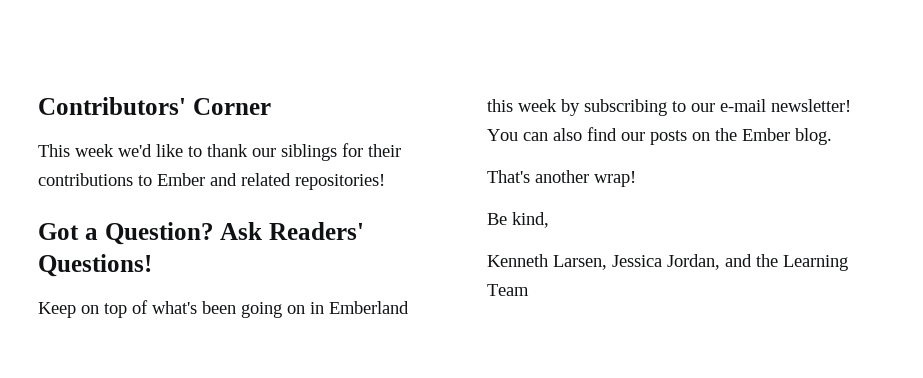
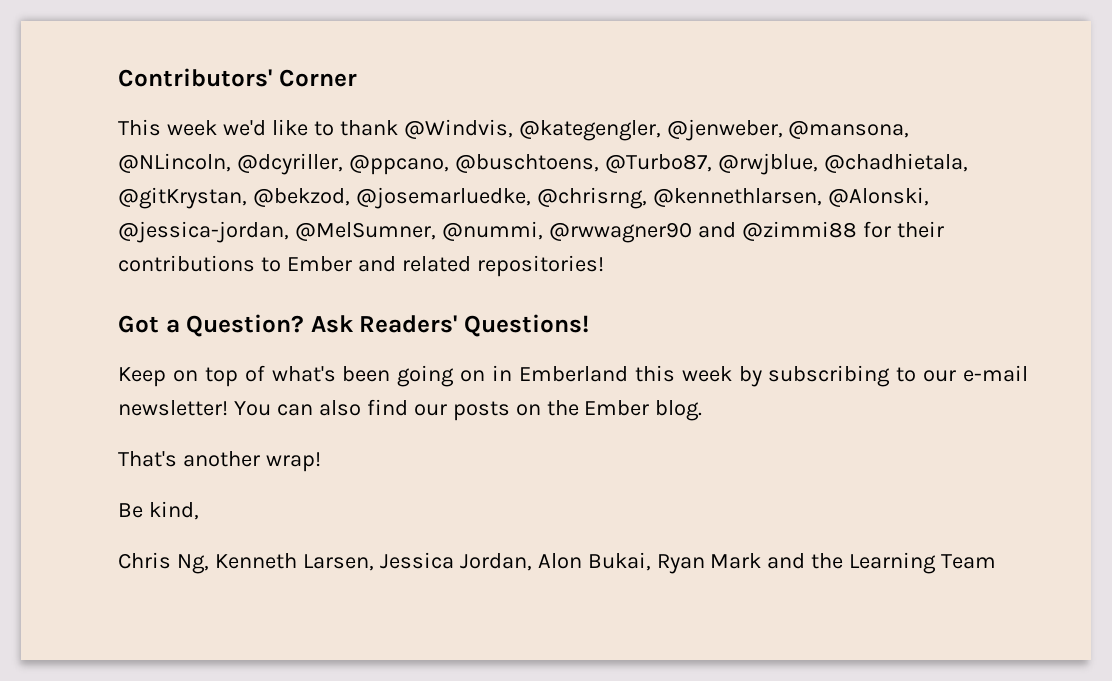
- This week we'd like to thank our siblings for their contributions to Ember and related repositories!
+ This week we'd like to thank @Windvis, @kategengler, @jenweber, @mansona, @NLincoln, @dcyriller, @ppcano, @buschtoens, @Turbo87, @rwjblue, @chadhietala, @gitKrystan, @bekzod, @josemarluedke, @chrisrng, @kennethlarsen, @Alonski, @jessica-jordan, @MelSumner, @nummi, @rwwagner90 and @zimmi88 for their contributions to Ember and related repositories!
- Kenneth Larsen, Jessica Jordan, and the Learning Team
+ Chris Ng, Kenneth Larsen, Jessica Jordan, Alon Bukai, Ryan Mark and the Learning Team

